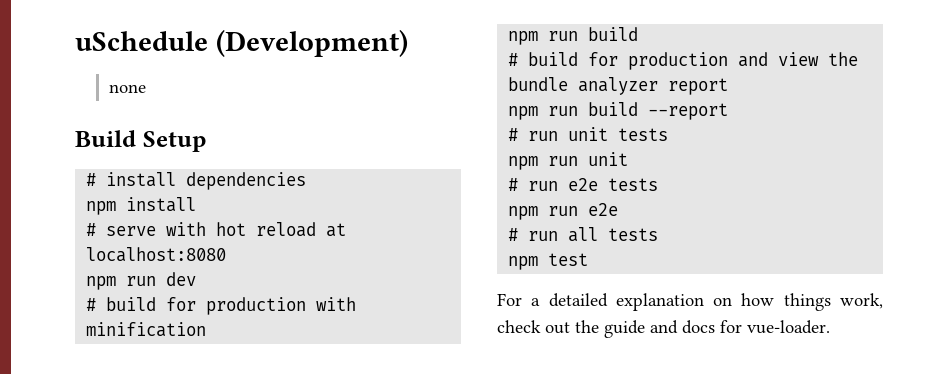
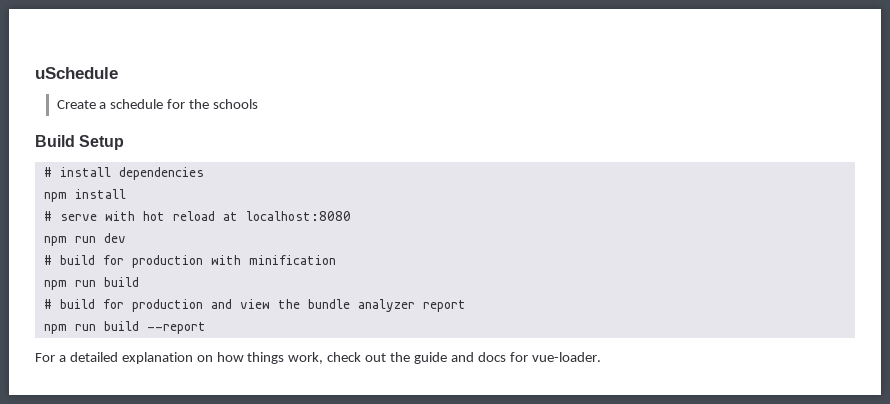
- uSchedule (Development)
- none
+ uSchedule
+ Create a schedule for the schools
- # run unit tests
- npm run unit
- # run e2e tests
- npm run e2e
- # run all tests
- npm test

